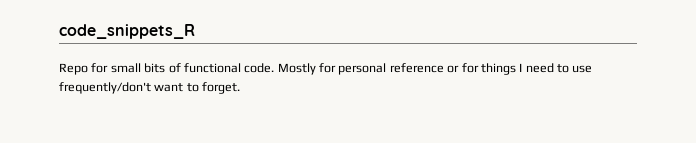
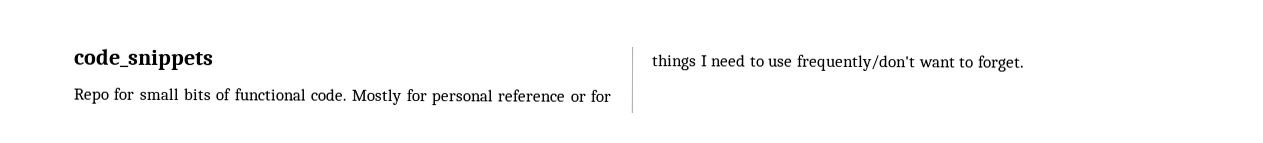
- code_snippets_R
+ code_snippets

